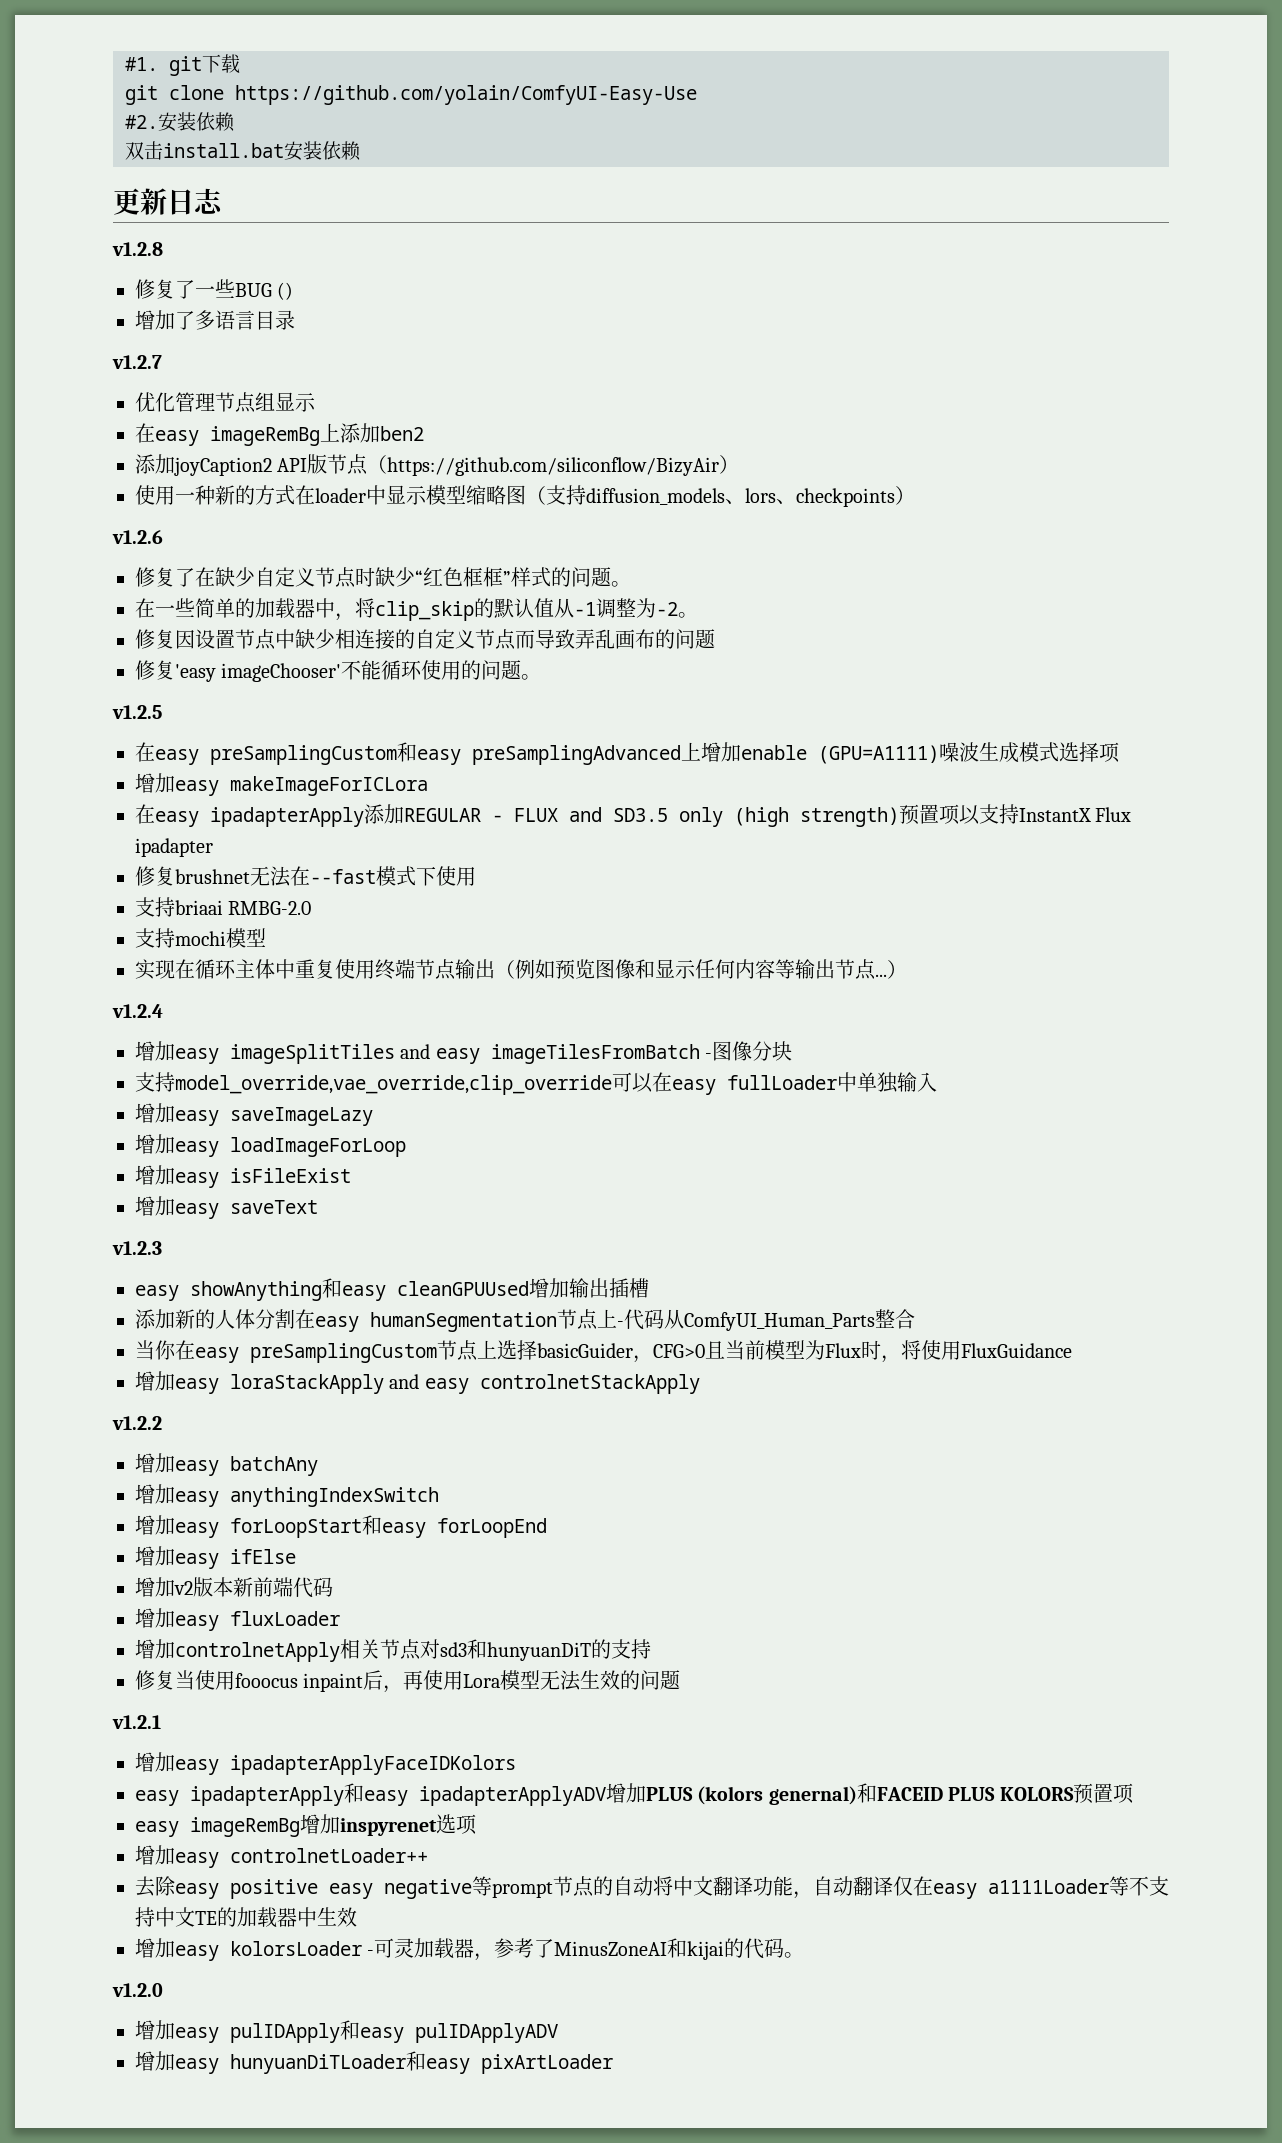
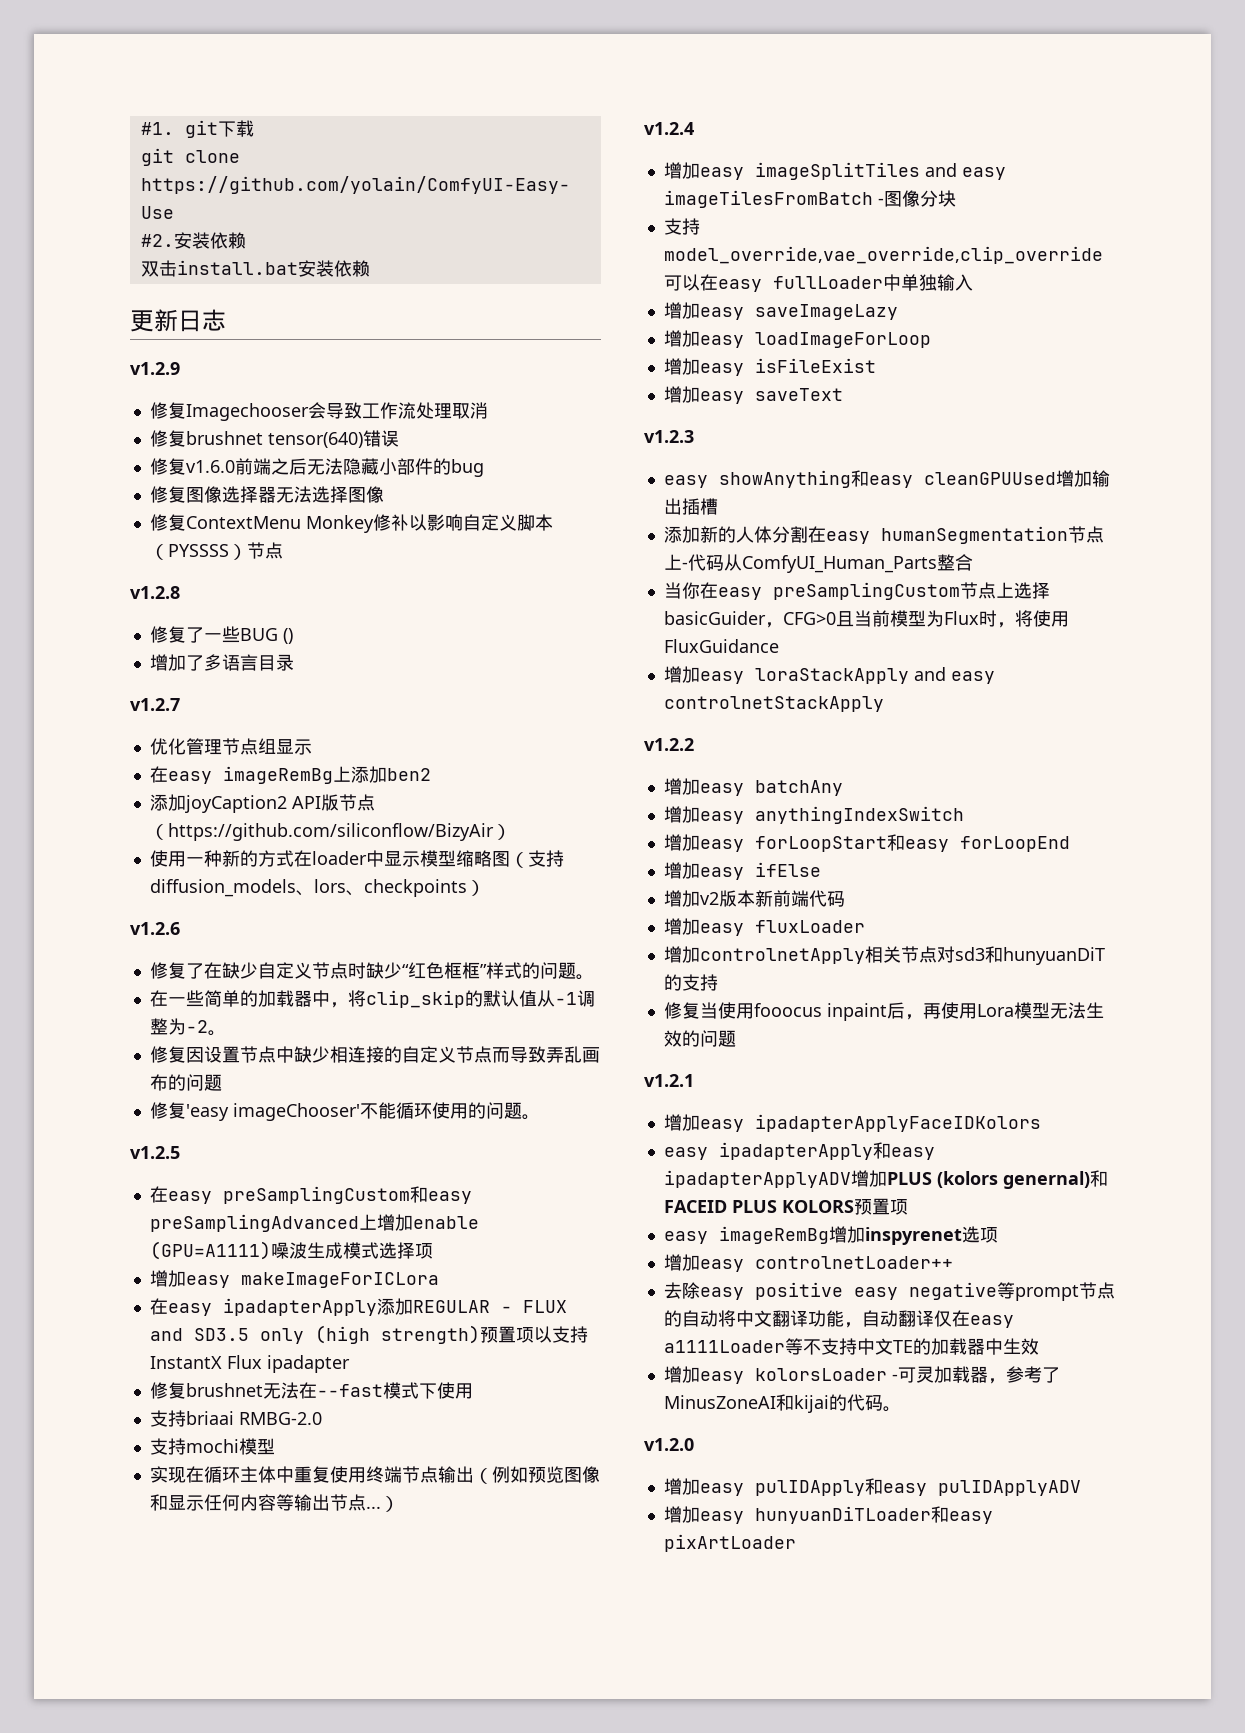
+ v1.2.9
+ 修复Imagechooser会导致工作流处理取消
+ 修复brushnet tensor(640)错误
+ 修复v1.6.0前端之后无法隐藏小部件的bug
+ 修复图像选择器无法选择图像
+ 修复ContextMenu Monkey修补以影响自定义脚本（PYSSSS）节点

